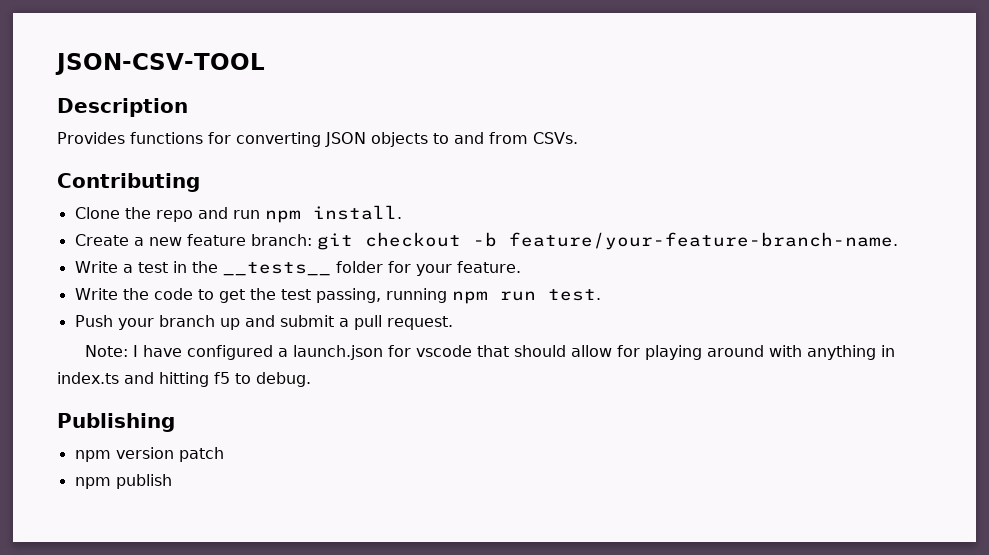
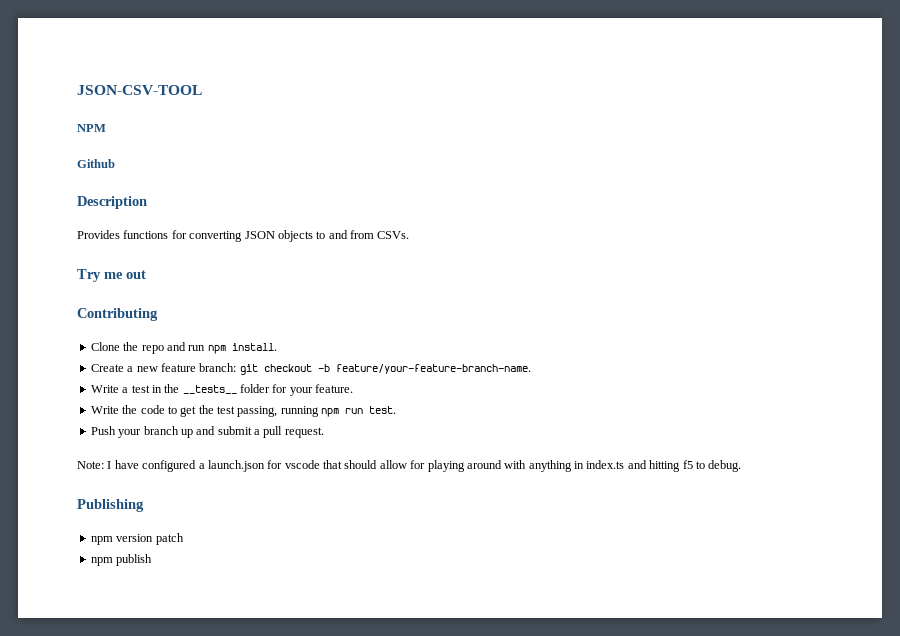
+ NPM
+ Github
+ Try me out

